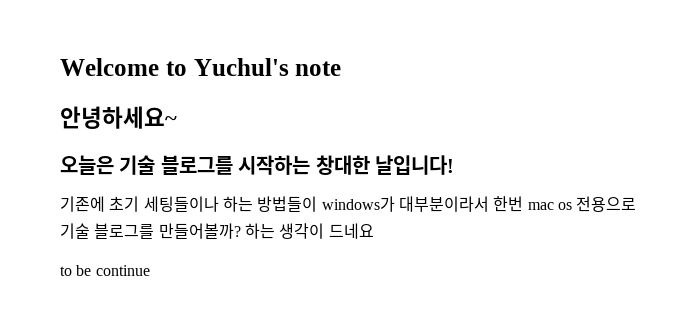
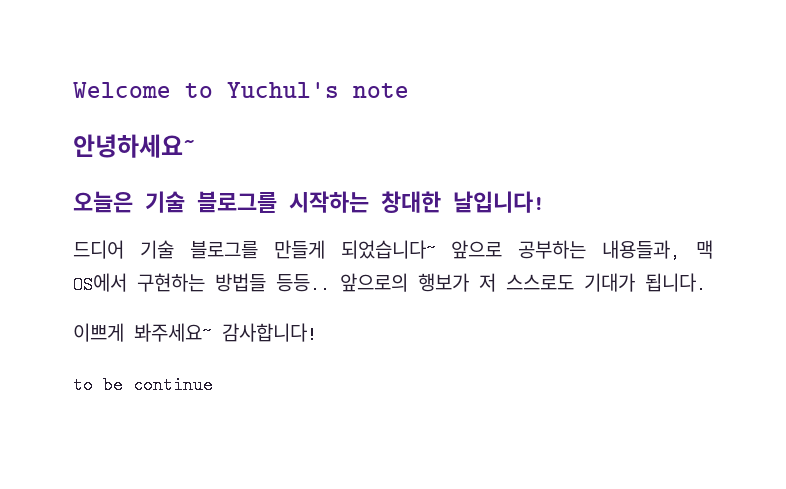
- 기존에 초기 세팅들이나 하는 방법들이 windows가 대부분이라서 한번 mac os 전용으로 기술 블로그를 만들어볼까? 하는 생각이 드네요
+ 드디어 기술 블로그를 만들게 되었습니다~ 앞으로 공부하는 내용들과, 맥 OS에서 구현하는 방법들 등등.. 앞으로의 행보가 저 스스로도 기대가 됩니다.
+ 이쁘게 봐주세요~ 감사합니다!

